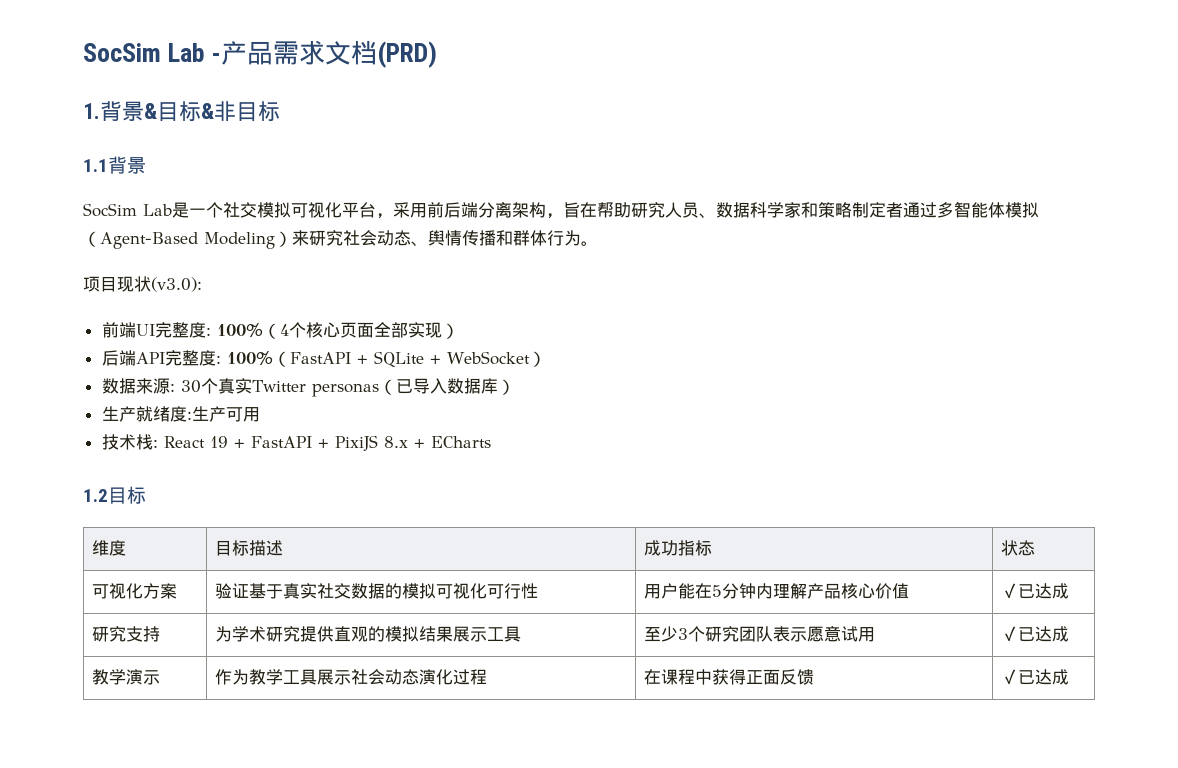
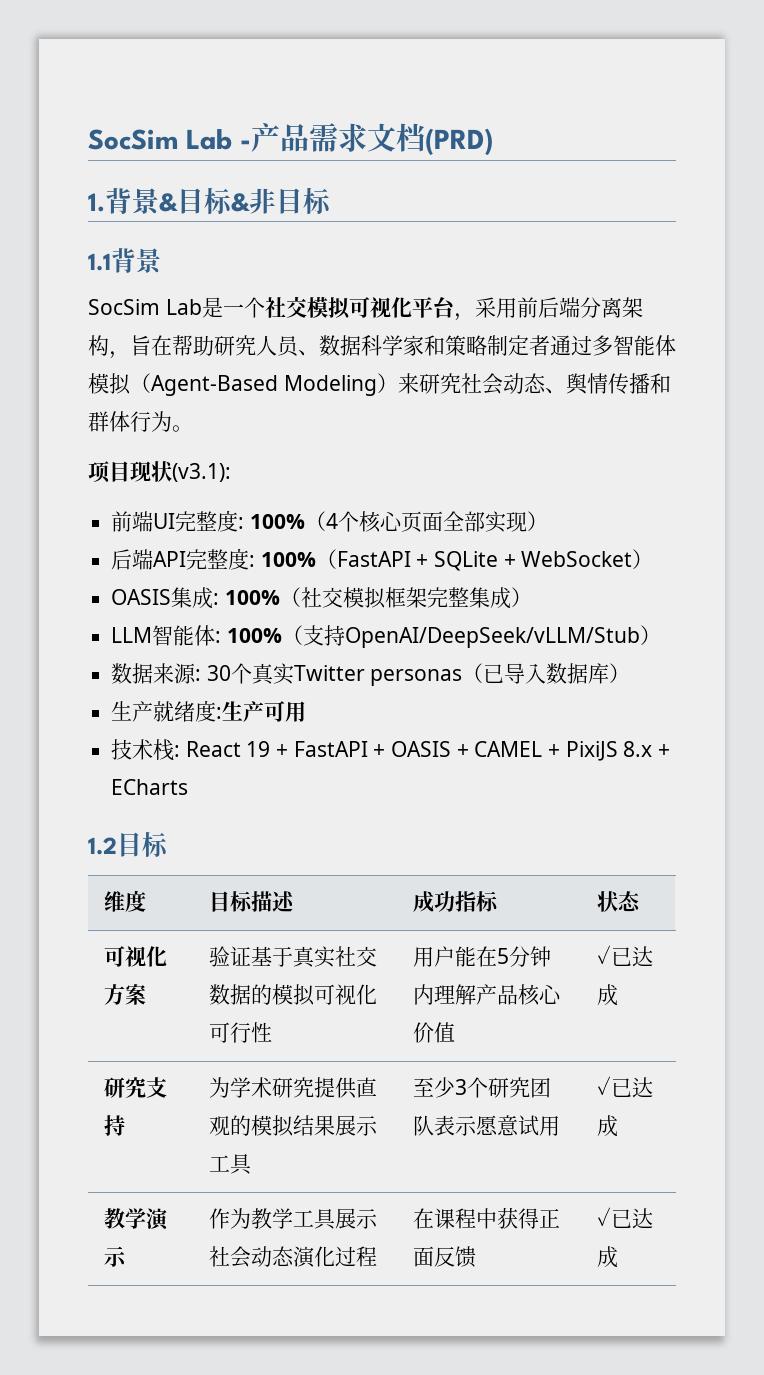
- 项目现状(v3.0):
+ 项目现状(v3.1):
+ OASIS集成: 100%（社交模拟框架完整集成）
+ LLM智能体: 100%（支持OpenAI/DeepSeek/vLLM/Stub）
- 技术栈: React 19 + FastAPI + PixiJS 8.x + ECharts
+ 技术栈: React 19 + FastAPI + OASIS + CAMEL + PixiJS 8.x + ECharts

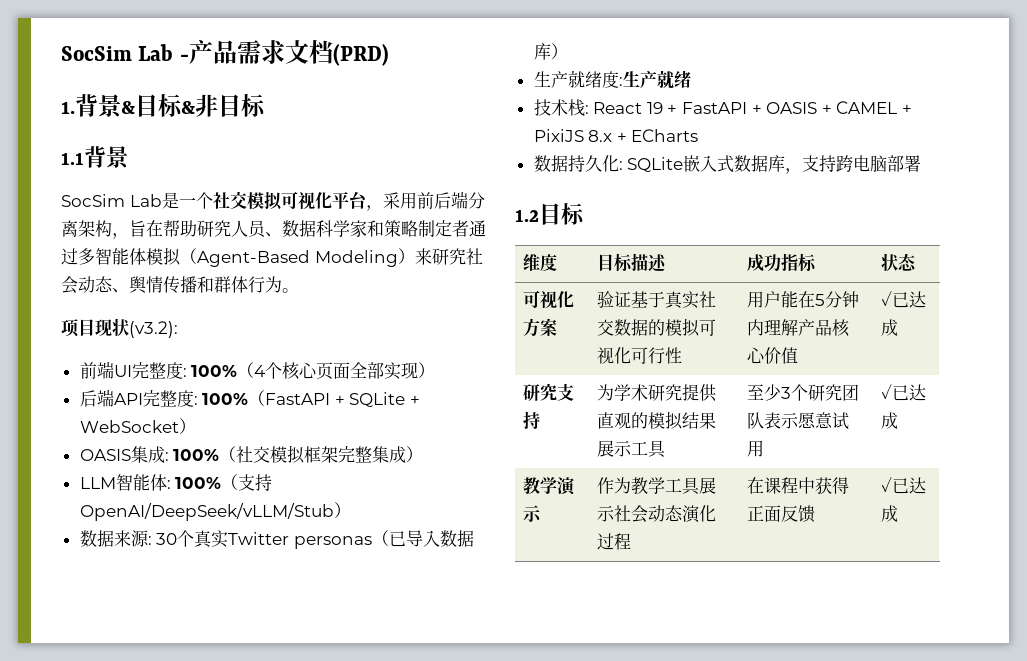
- 项目现状(v3.1):
+ 项目现状(v3.2):
- 生产就绪度:生产可用
+ 生产就绪度:生产就绪
+ 数据持久化: SQLite嵌入式数据库，支持跨电脑部署

